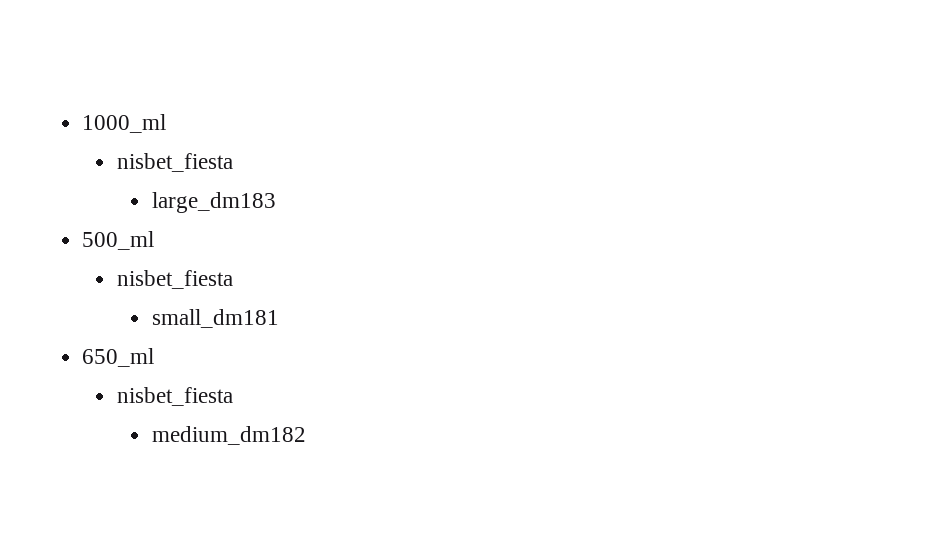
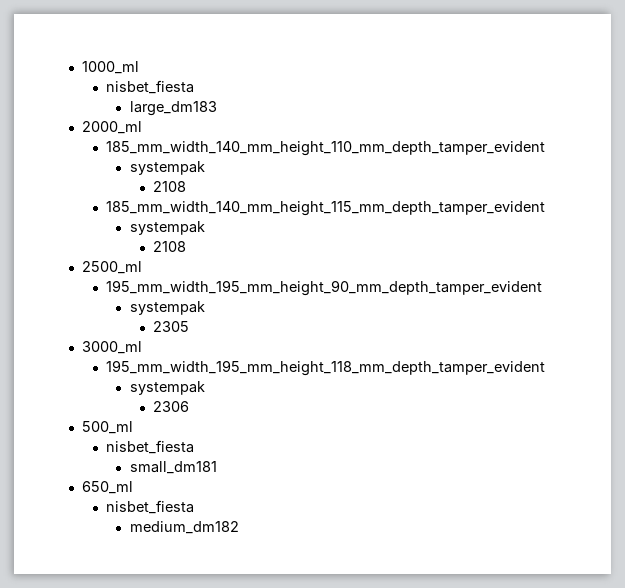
+ 2000_ml
+ 185_mm_width_140_mm_height_110_mm_depth_tamper_evident
+ systempak
+ 2108
+ 185_mm_width_140_mm_height_115_mm_depth_tamper_evident
+ systempak
+ 2108
+ 2500_ml
+ 195_mm_width_195_mm_height_90_mm_depth_tamper_evident
+ systempak
+ 2305
+ 3000_ml
+ 195_mm_width_195_mm_height_118_mm_depth_tamper_evident
+ systempak
+ 2306

